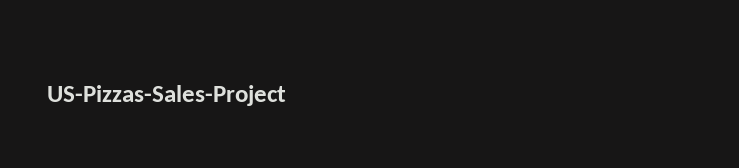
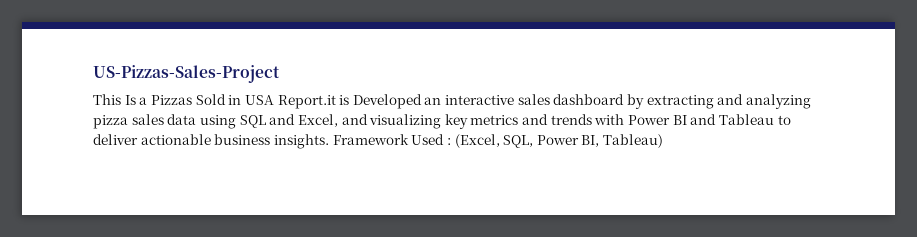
+ This Is a Pizzas Sold in USA Report.it is Developed an interactive sales dashboard by extracting and analyzing pizza sales data using SQL and Excel, and visualizing key metrics and trends with Power BI and Tableau to deliver actionable business insights. Framework Used : (Excel, SQL, Power BI, Tableau)

